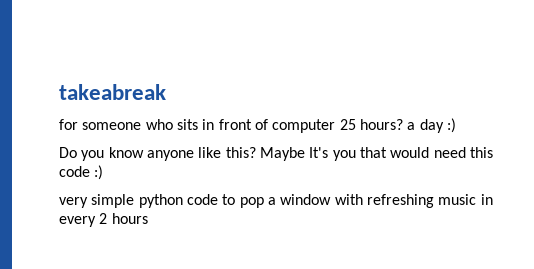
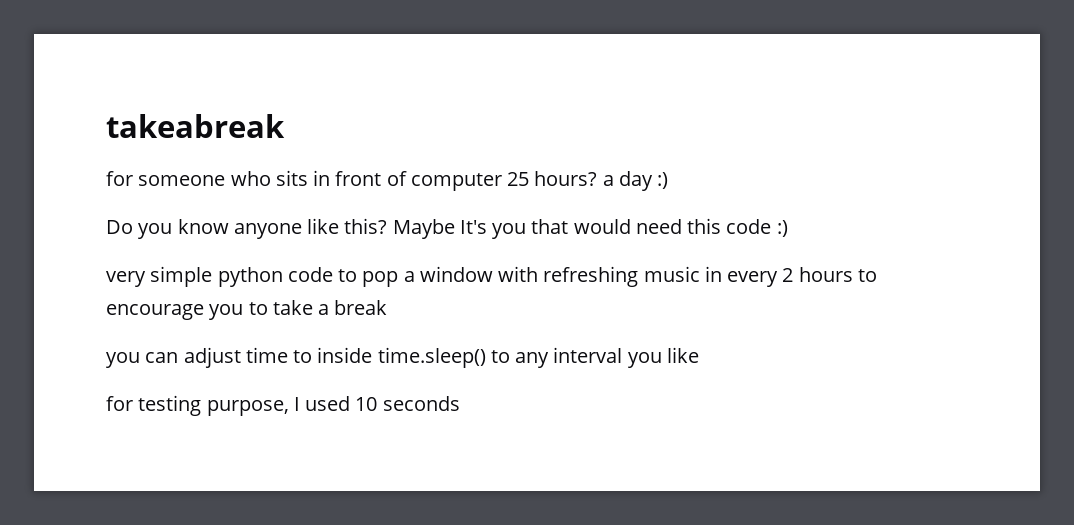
- very simple python code to pop a window with refreshing music in every 2 hours
+ very simple python code to pop a window with refreshing music in every 2 hours to encourage you to take a break
+ you can adjust time to inside time.sleep() to any interval you like
+ for testing purpose, I used 10 seconds

